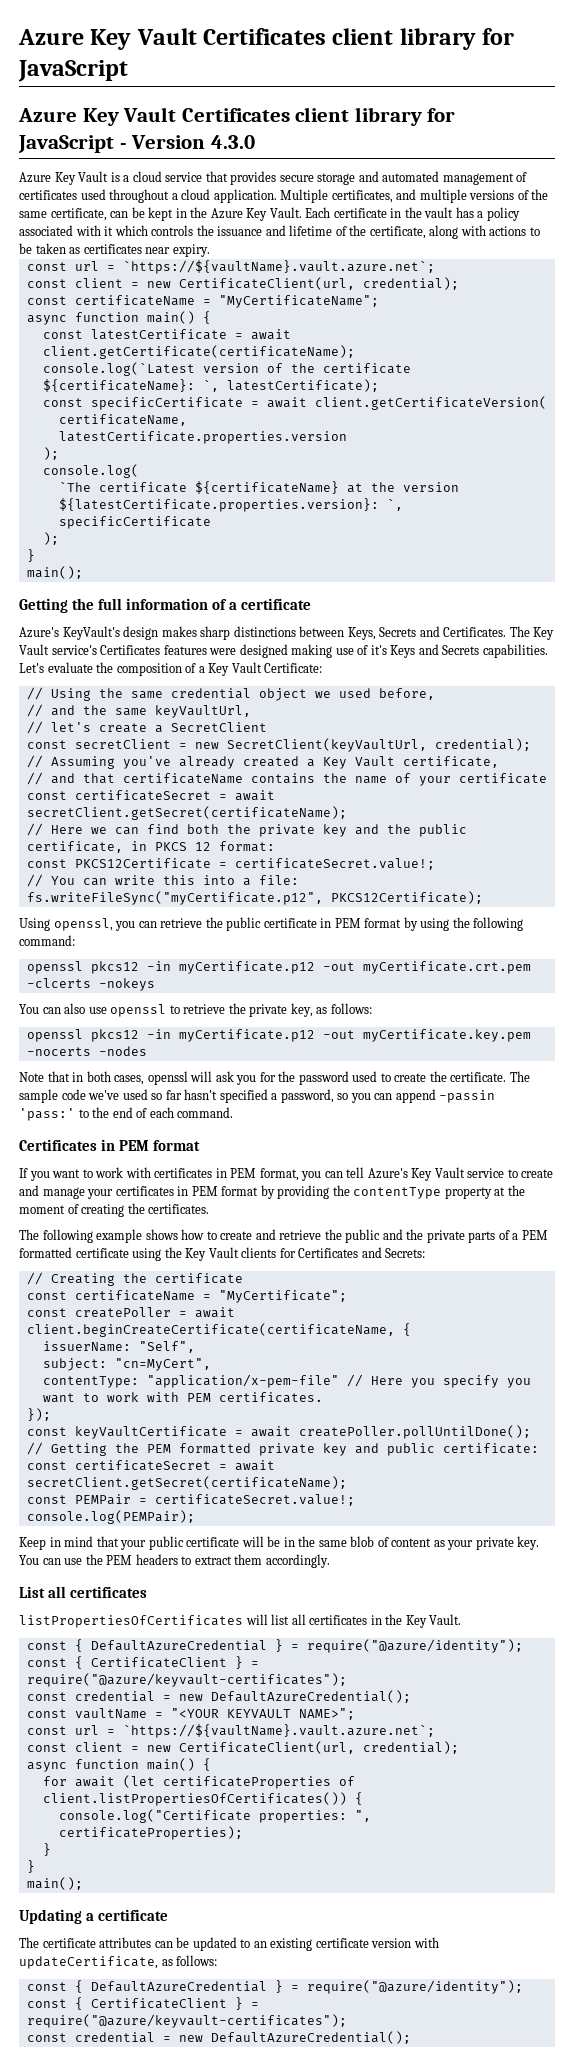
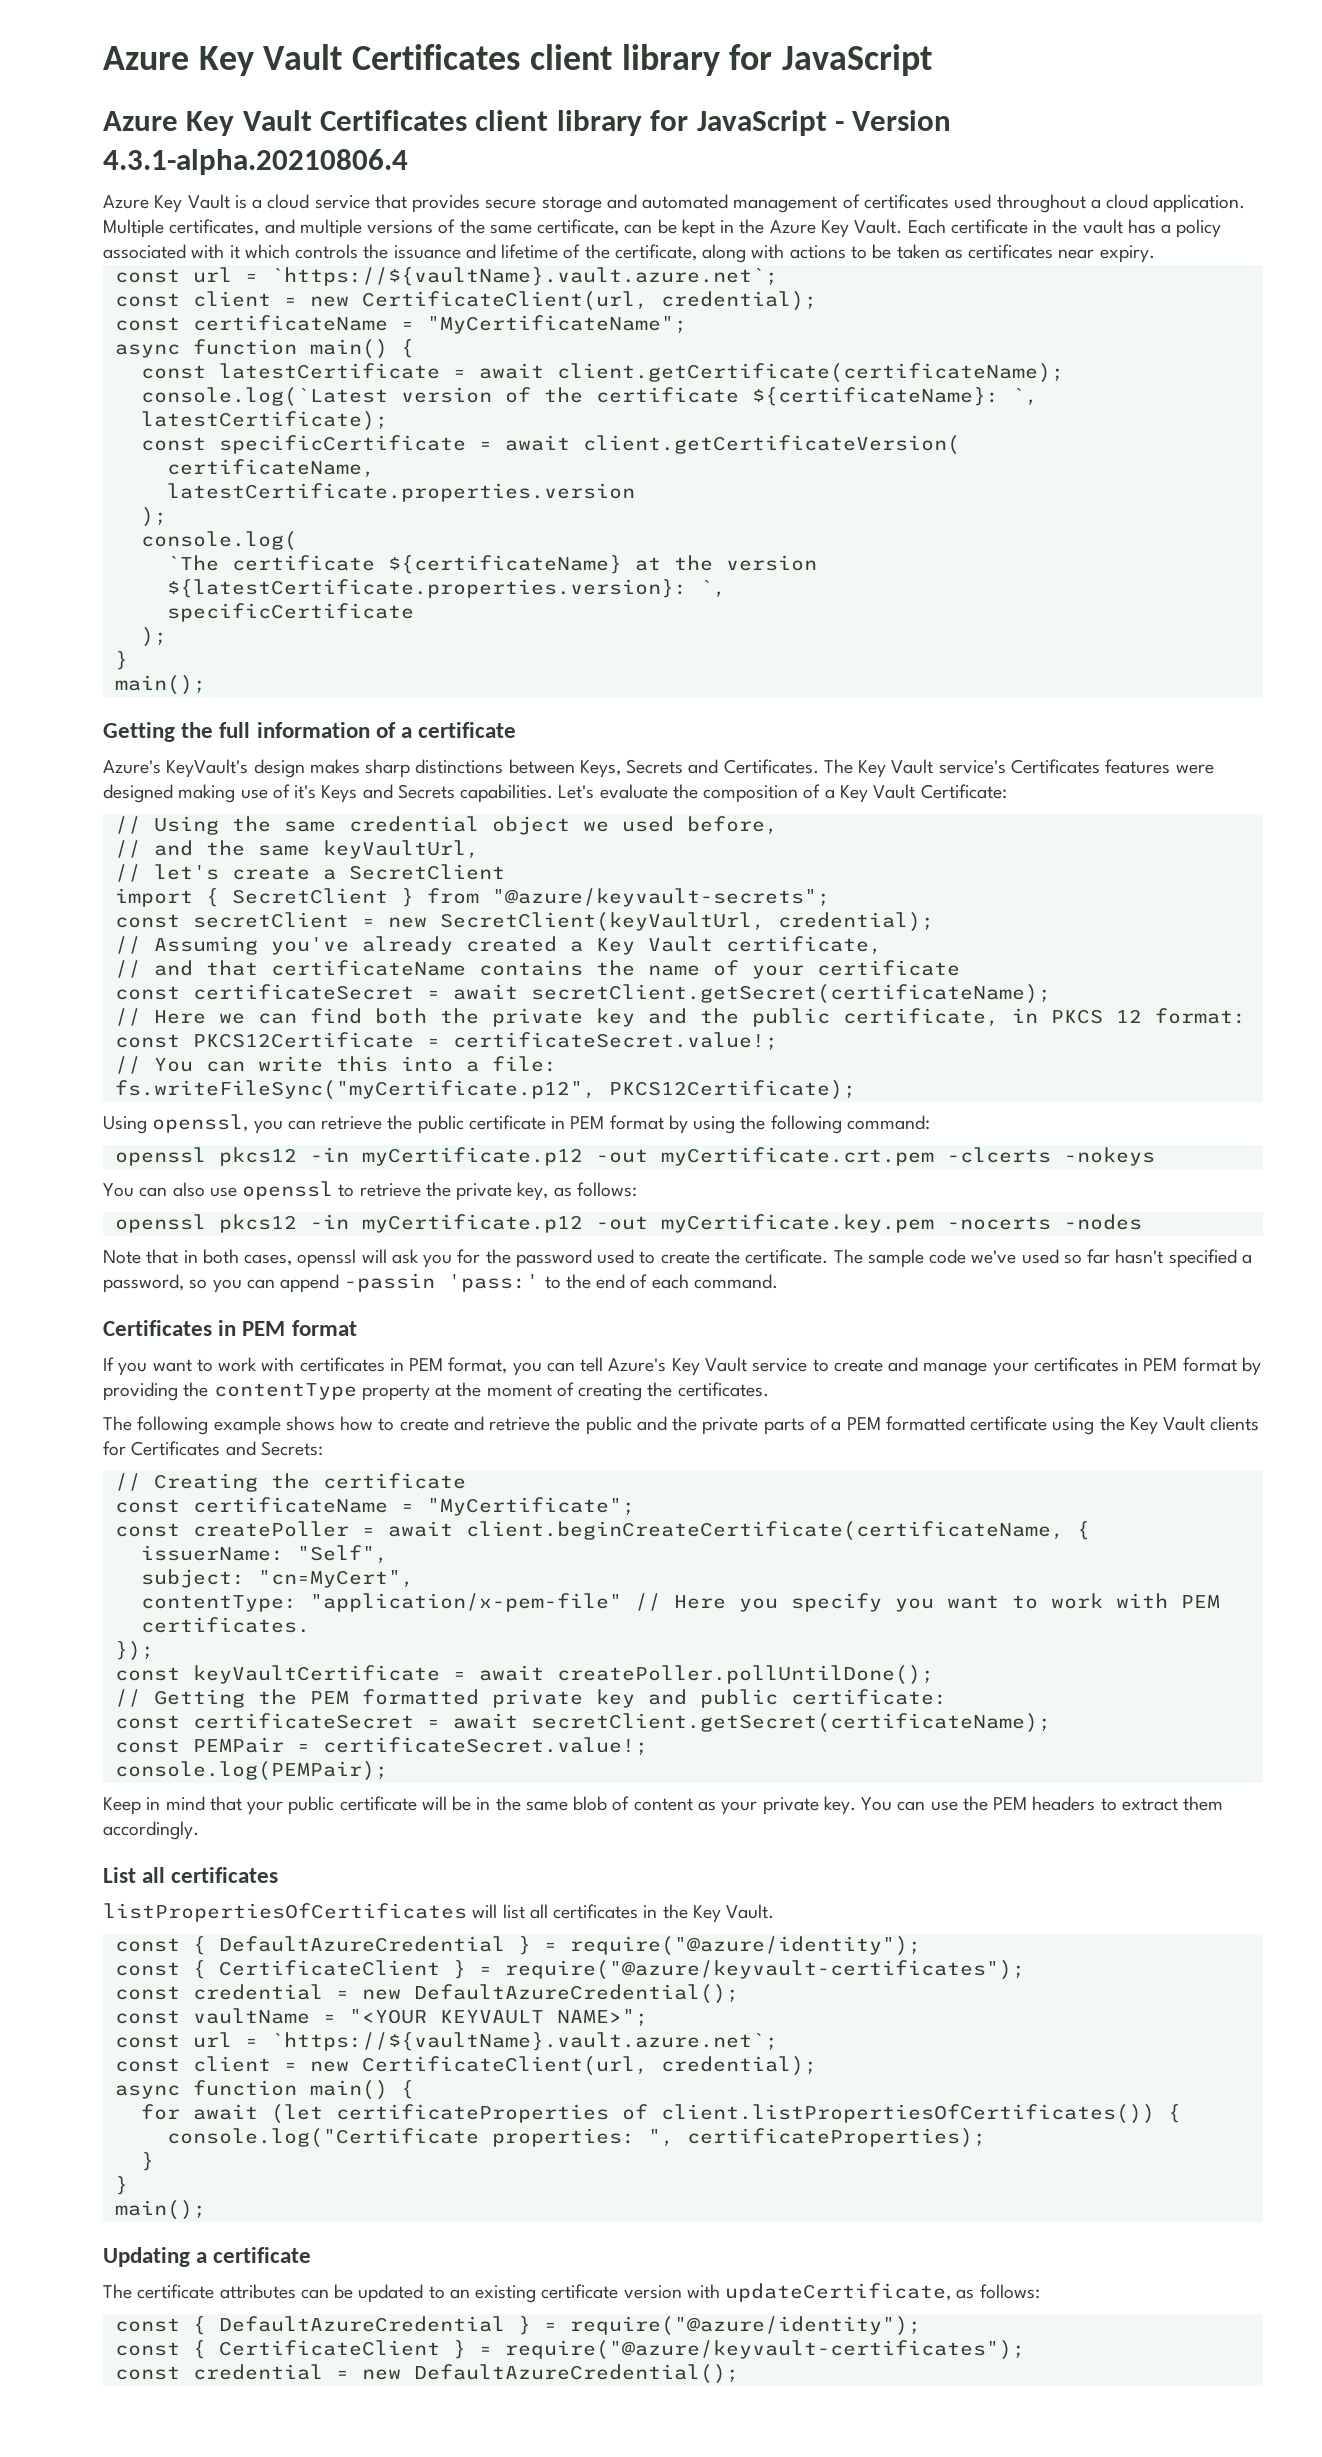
- Azure Key Vault Certificates client library for JavaScript - Version 4.3.0
+ Azure Key Vault Certificates client library for JavaScript - Version 4.3.1-alpha.20210806.4
+ import { SecretClient } from "@azure/keyvault-secrets";

